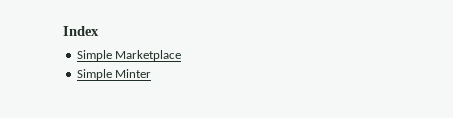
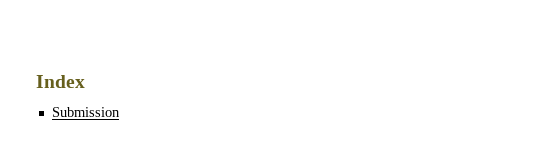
- Simple Marketplace
- Simple Minter
+ Submission

